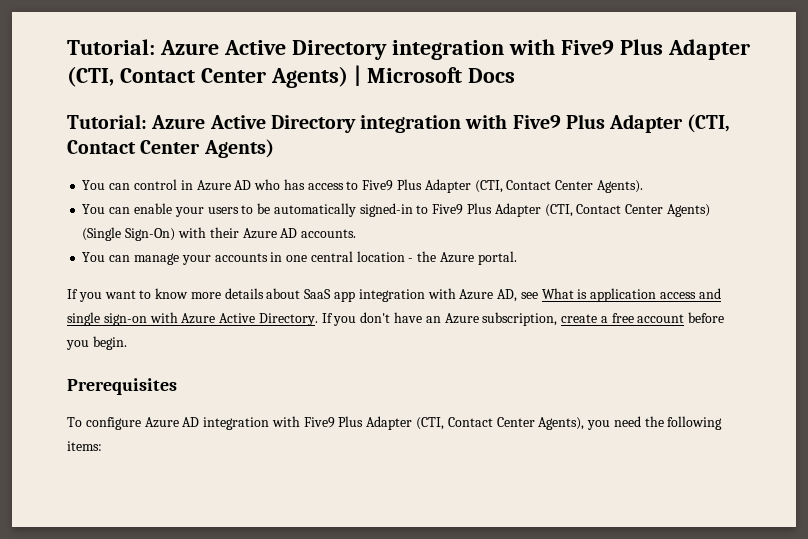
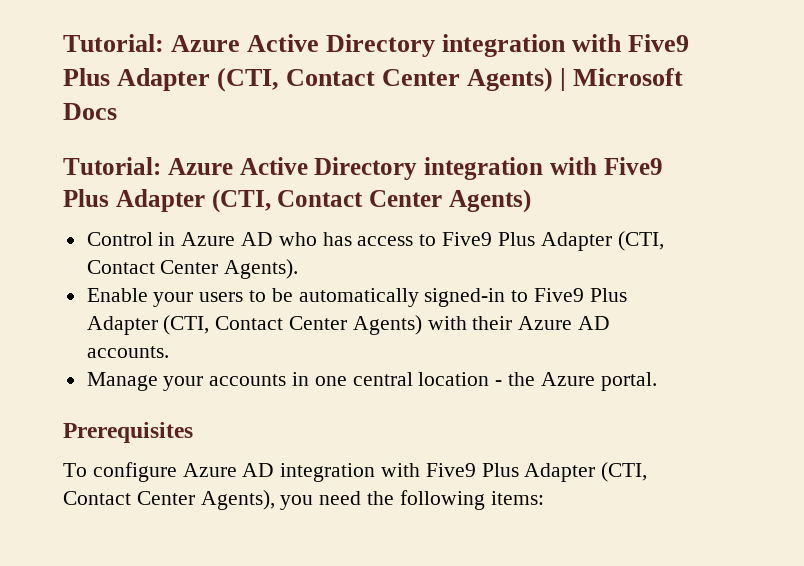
- You can control in Azure AD who has access to Five9 Plus Adapter (CTI, Contact Center Agents).
+ Control in Azure AD who has access to Five9 Plus Adapter (CTI, Contact Center Agents).
- You can enable your users to be automatically signed-in to Five9 Plus Adapter (CTI, Contact Center Agents) (Single Sign-On) with their Azure AD accounts.
+ Enable your users to be automatically signed-in to Five9 Plus Adapter (CTI, Contact Center Agents) with their Azure AD accounts.
- You can manage your accounts in one central location - the Azure portal.
+ Manage your accounts in one central location - the Azure portal.
- If you want to know more details about SaaS app integration with Azure AD, see What is application access and single sign-on with Azure Active Directory. If you don't have an Azure subscription, create a free account before you begin.

